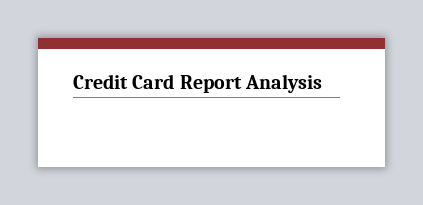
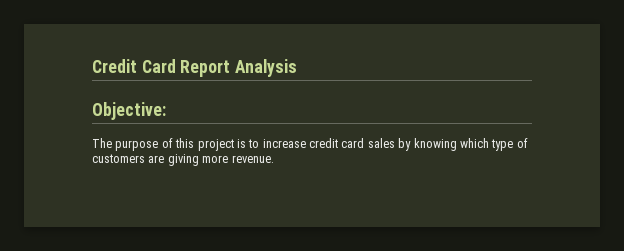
+ Objective:
+ The purpose of this project is to increase credit card sales by knowing which type of customers are giving more revenue.

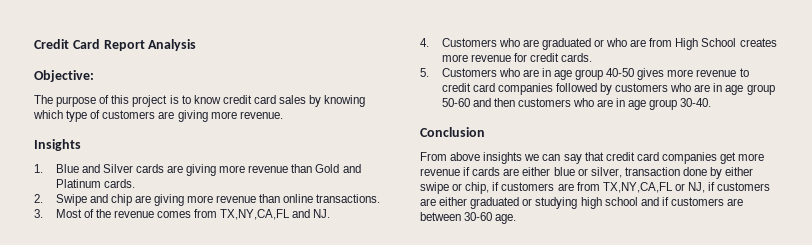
- The purpose of this project is to increase credit card sales by knowing which type of customers are giving more revenue.
+ The purpose of this project is to know credit card sales by knowing which type of customers are giving more revenue.
+ Insights
+ 1. Blue and Silver cards are giving more revenue than Gold and Platinum cards.
+ 2. Swipe and chip are giving more revenue than online transactions.
+ 3. Most of the revenue comes from TX,NY,CA,FL and NJ.
+ 4. Customers who are graduated or who are from High School creates more revenue for credit cards.
+ 5. Customers who are in age group 40-50 gives more revenue to credit card companies followed by customers who are in age group 50-60 and then customers who are in age group 30-40.
+ Conclusion
+ From above insights we can say that credit card companies get more revenue if cards are either blue or silver, transaction done by either swipe or chip, if customers are from TX,NY,CA,FL or NJ, if customers are either graduated or studying high school and if customers are between 30-60 age.

